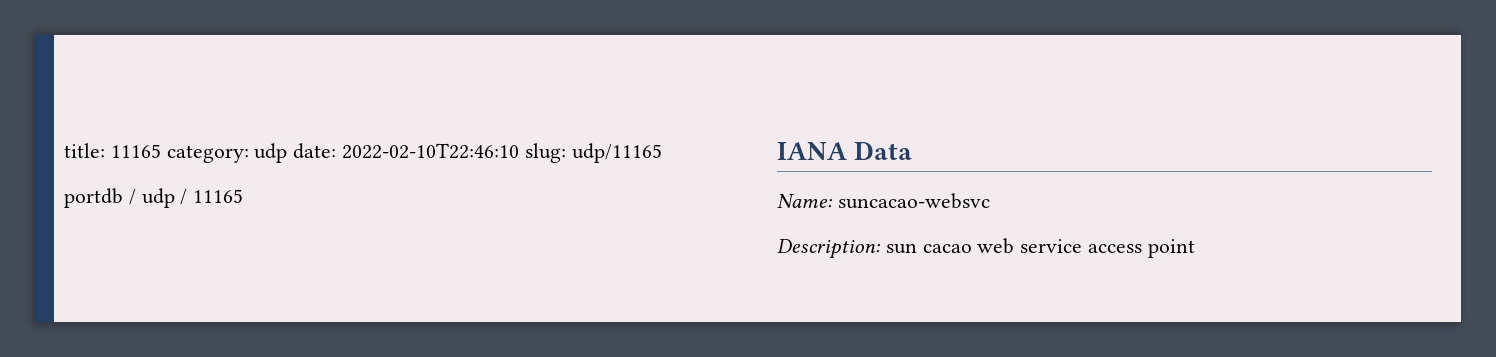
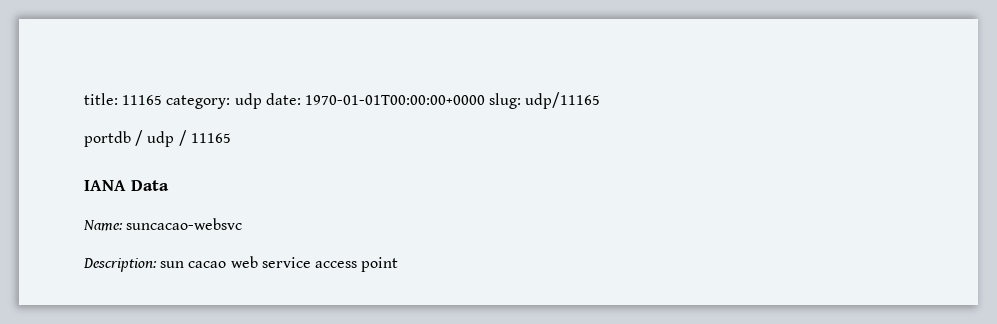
- title: 11165 category: udp date: 2022-02-10T22:46:10 slug: udp/11165
+ title: 11165 category: udp date: 1970-01-01T00:00:00+0000 slug: udp/11165

